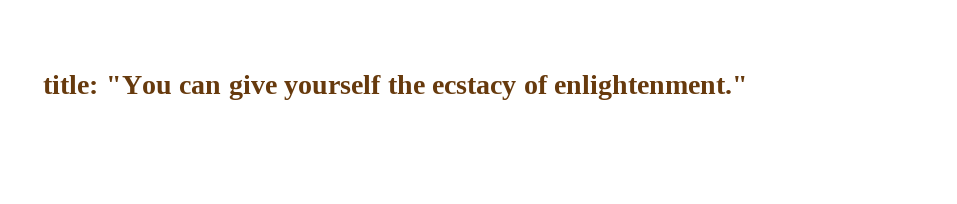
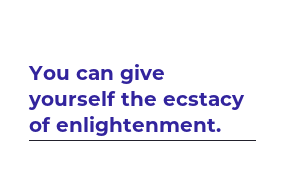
- title: "You can give yourself the ecstacy of enlightenment."
+ You can give yourself the ecstacy of enlightenment.

